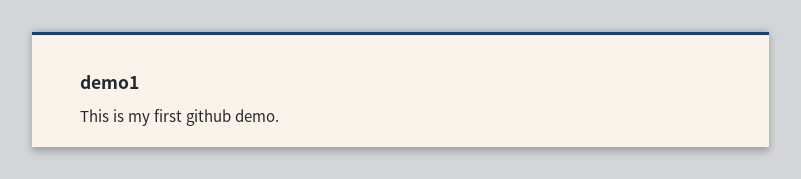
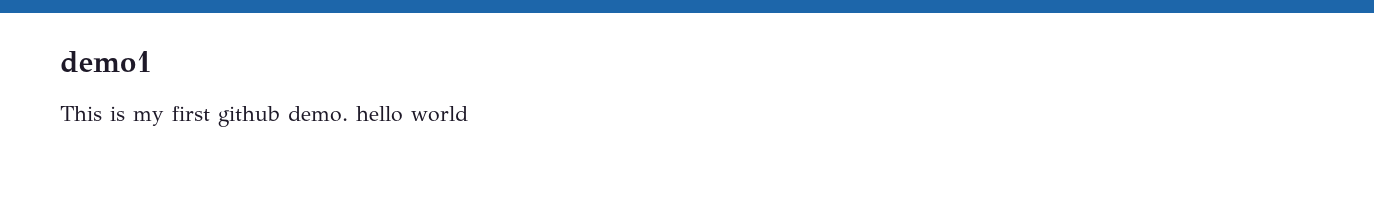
- This is my first github demo.
+ This is my first github demo. hello world

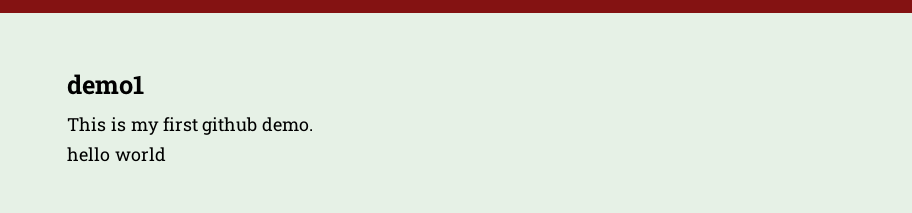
- This is my first github demo. hello world
+ This is my first github demo.
+ hello world

